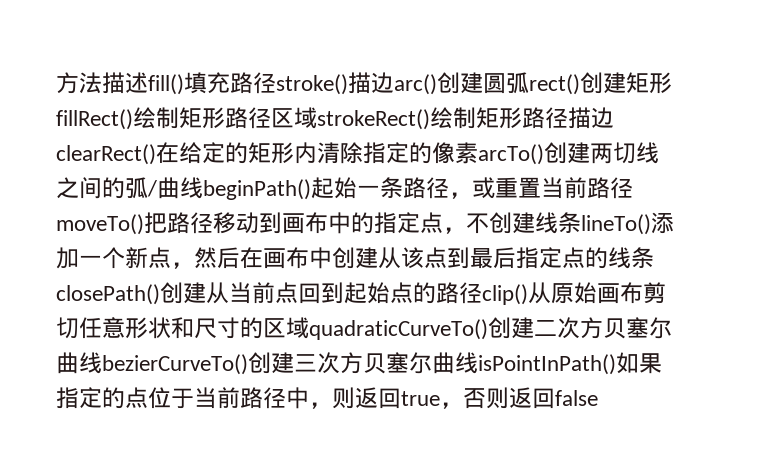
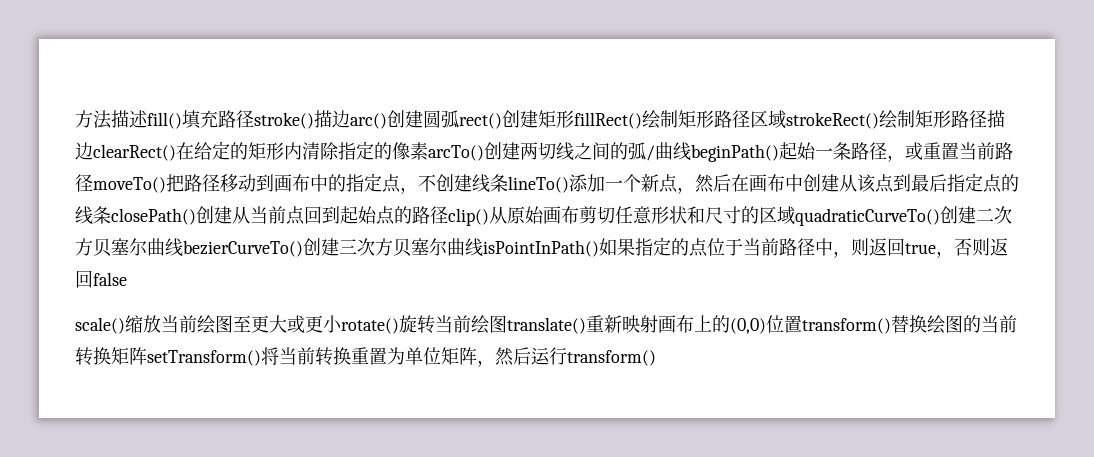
+ scale()缩放当前绘图至更大或更小rotate()旋转当前绘图translate()重新映射画布上的(0,0)位置transform()替换绘图的当前转换矩阵setTransform()将当前转换重置为单位矩阵，然后运行transform()

